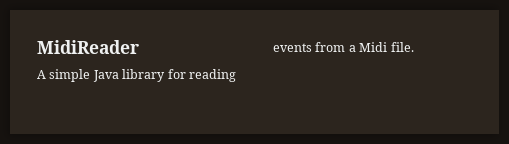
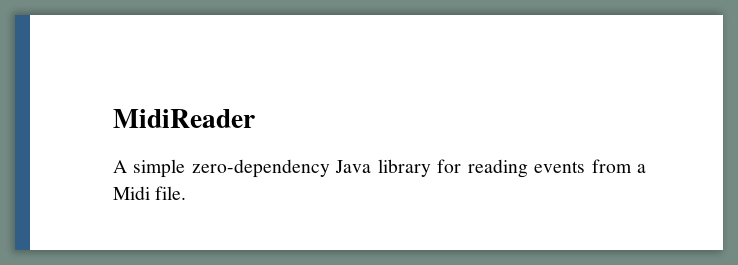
- A simple Java library for reading events from a Midi file.
+ A simple zero-dependency Java library for reading events from a Midi file.

